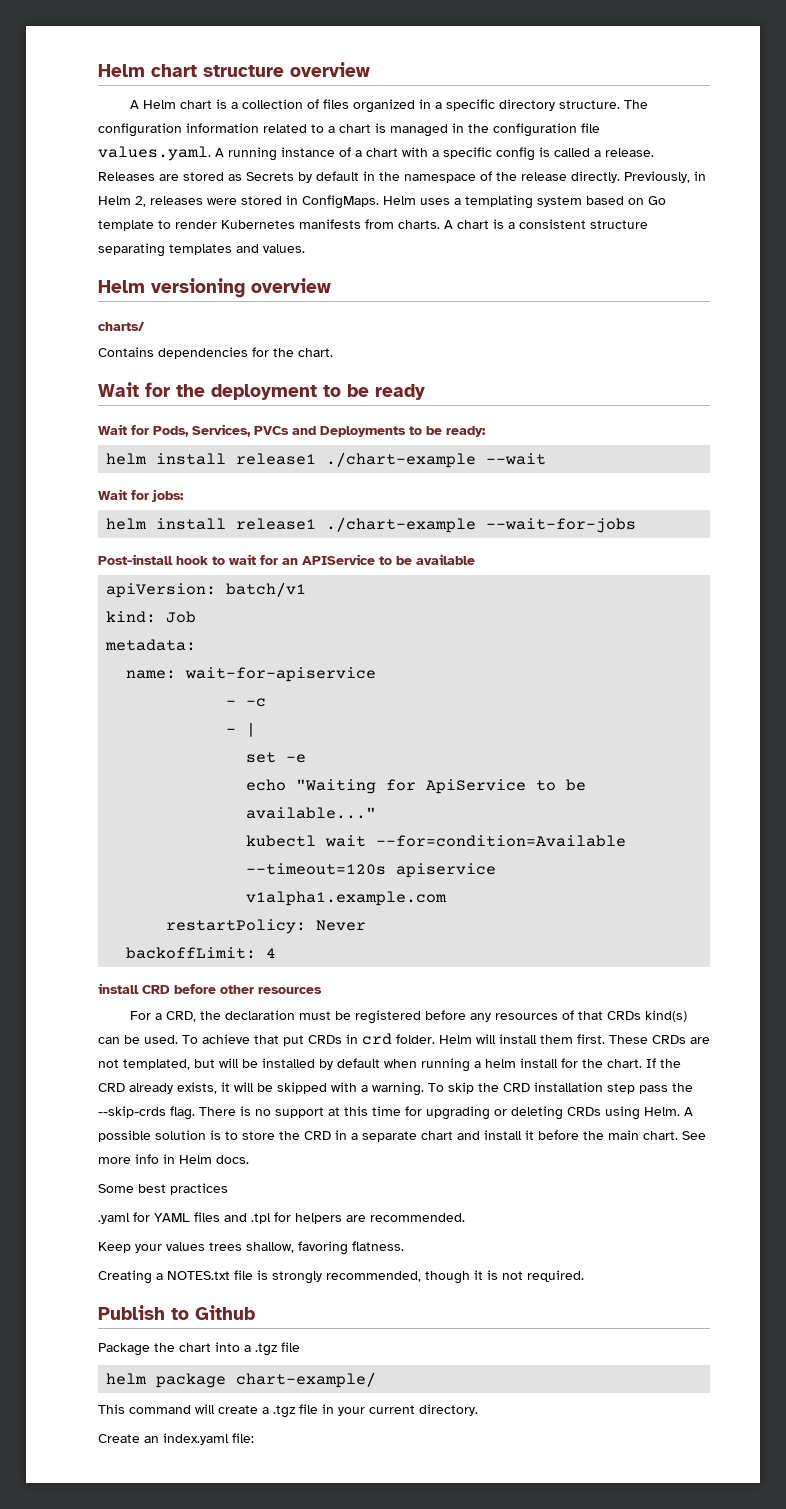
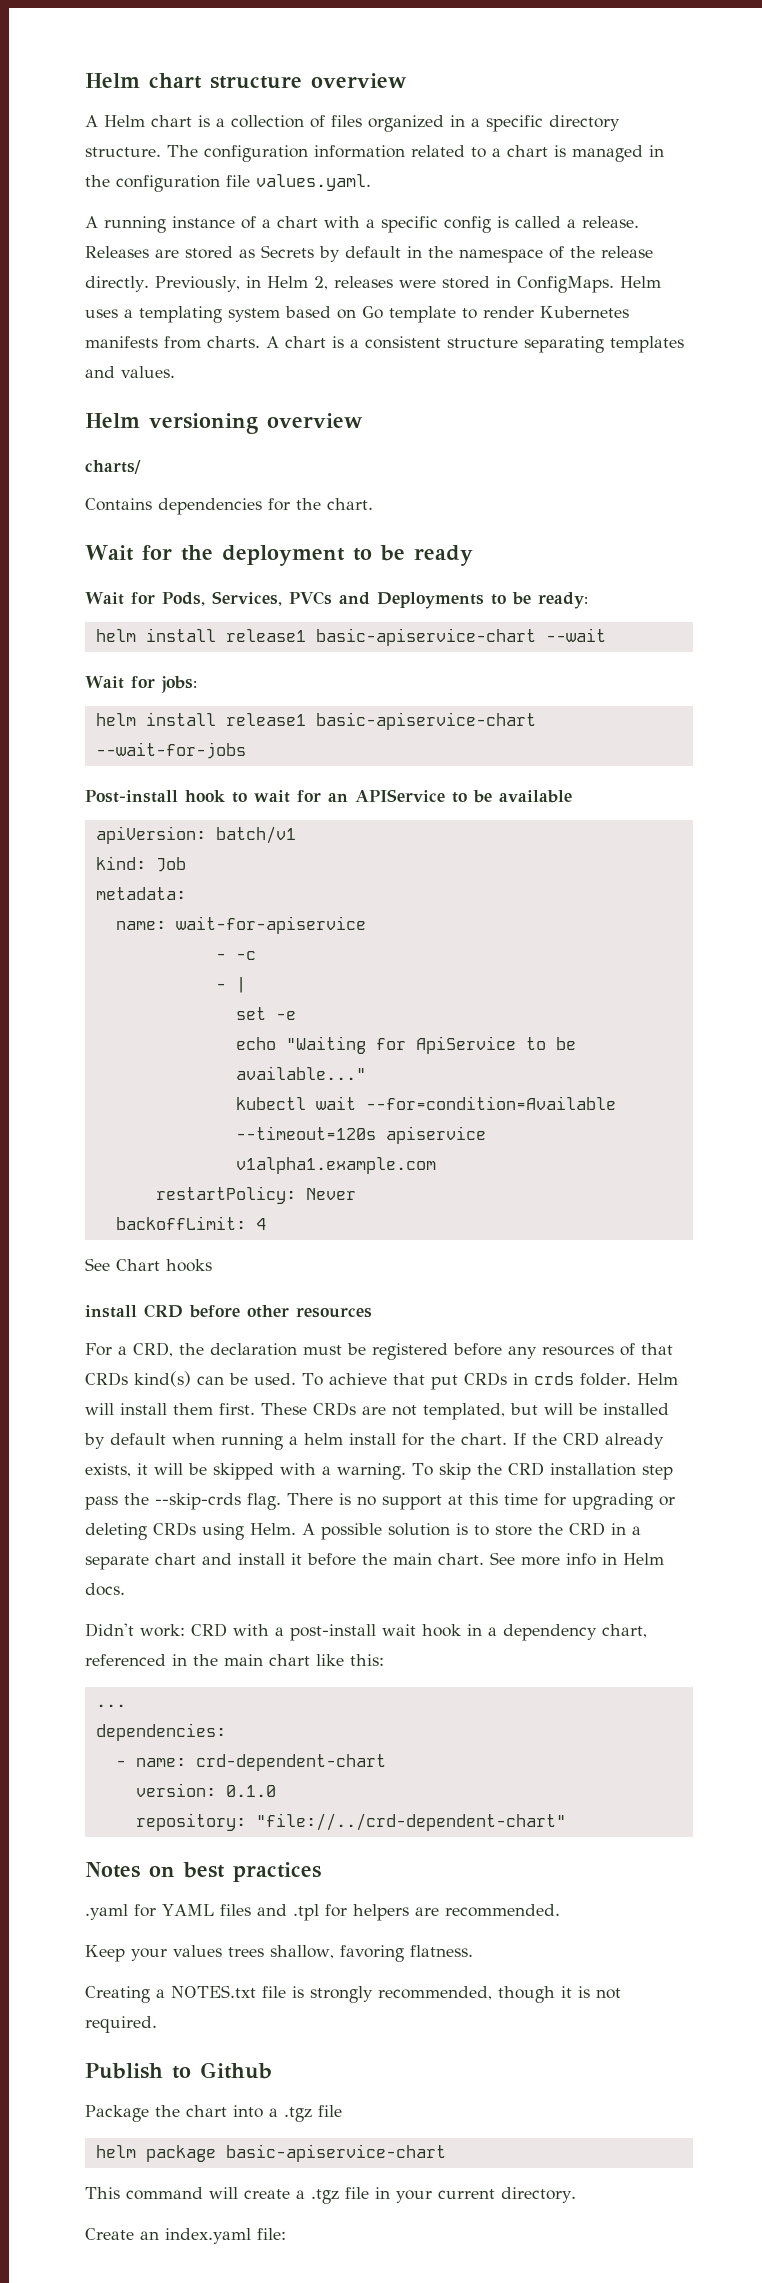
- The configuration information related to a chart is managed in the configuration file values.yaml. A running instance of a chart with a specific config is called a release.
+ The configuration information related to a chart is managed in the configuration file values.yaml.
+ A running instance of a chart with a specific config is called a release.
- helm install release1 ./chart-example --wait
+ helm install release1 basic-apiservice-chart --wait
- helm install release1 ./chart-example --wait-for-jobs
+ helm install release1 basic-apiservice-chart --wait-for-jobs
+ See Chart hooks
- To achieve that put CRDs in crd folder.
+ To achieve that put CRDs in crds folder.
- Some best practices
+ Didn't work: CRD with a post-install wait hook in a dependency chart, referenced in the main chart like this:
+ ...
+ dependencies:
+ - name: crd-dependent-chart
+ version: 0.1.0
+ repository: "file://../crd-dependent-chart"
+ Notes on best practices
- helm package chart-example/
+ helm package basic-apiservice-chart

